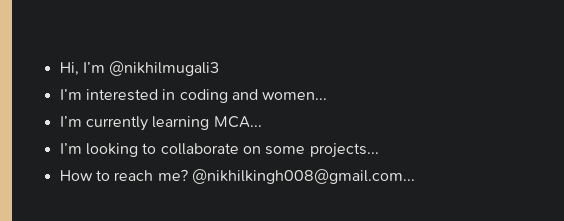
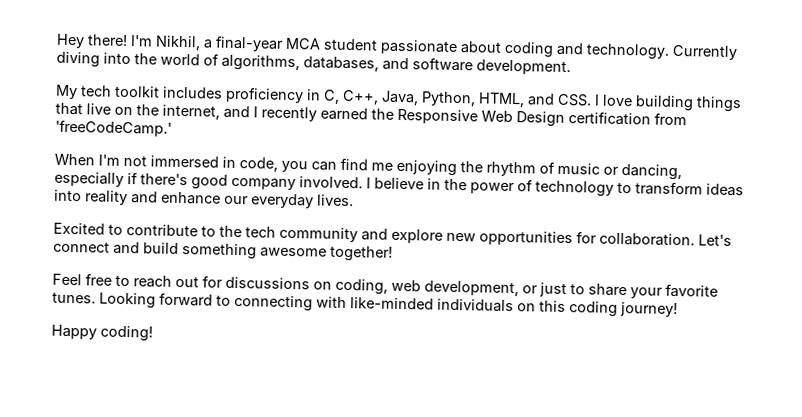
- Hi, I’m @nikhilmugali3
- I’m interested in coding and women...
- I’m currently learning MCA...
- I’m looking to collaborate on some projects...
- How to reach me? @nikhilkingh008@gmail.com...
+ Hey there! I'm Nikhil, a final-year MCA student passionate about coding and technology. Currently diving into the world of algorithms, databases, and software development.
+ My tech toolkit includes proficiency in C, C++, Java, Python, HTML, and CSS. I love building things that live on the internet, and I recently earned the Responsive Web Design certification from 'freeCodeCamp.'
+ When I'm not immersed in code, you can find me enjoying the rhythm of music or dancing, especially if there's good company involved. I believe in the power of technology to transform ideas into reality and enhance our everyday lives.
+ Excited to contribute to the tech community and explore new opportunities for collaboration. Let's connect and build something awesome together!
+ Feel free to reach out for discussions on coding, web development, or just to share your favorite tunes. Looking forward to connecting with like-minded individuals on this coding journey!
+ Happy coding!

